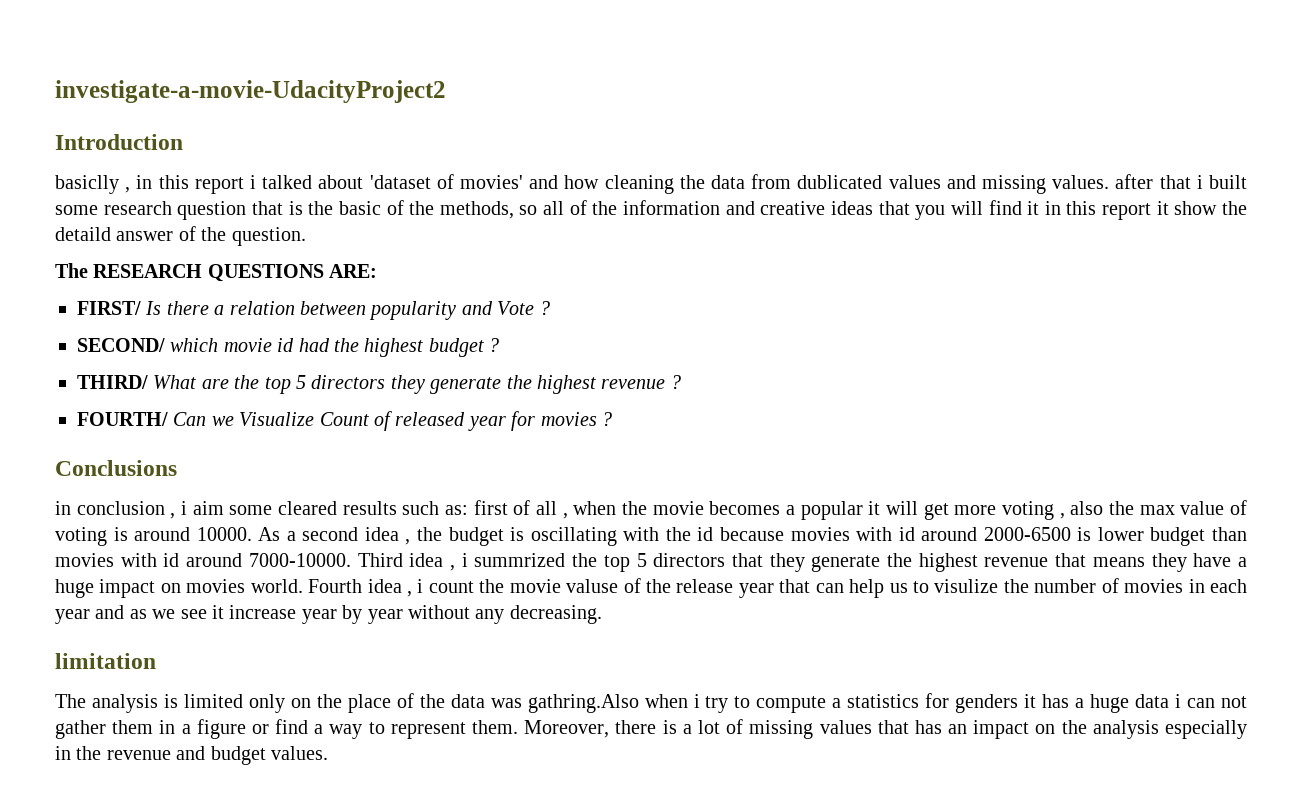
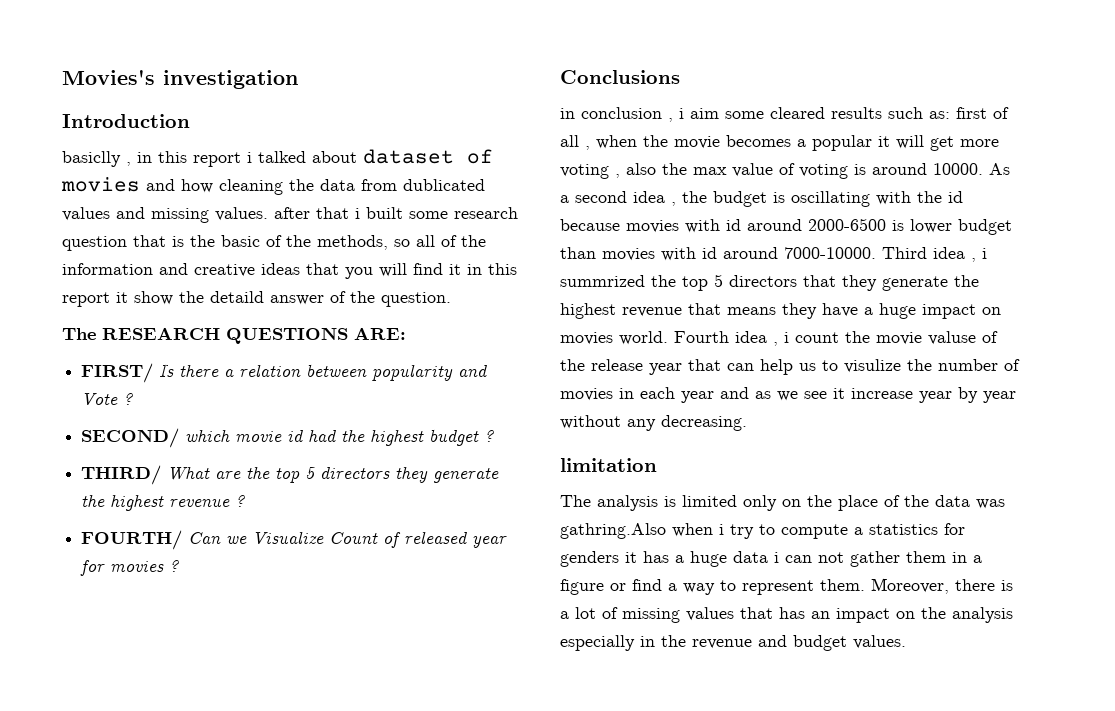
- investigate-a-movie-UdacityProject2
+ Movies's investigation
- basiclly , in this report i talked about 'dataset of movies' and how cleaning the data from dublicated values and missing values. after that i built some research question that is the basic of the methods, so all of the information and creative ideas that you will find it in this report it show the detaild answer of the question.
+ basiclly , in this report i talked about dataset of movies and how cleaning the data from dublicated values and missing values. after that i built some research question that is the basic of the methods, so all of the information and creative ideas that you will find it in this report it show the detaild answer of the question.

